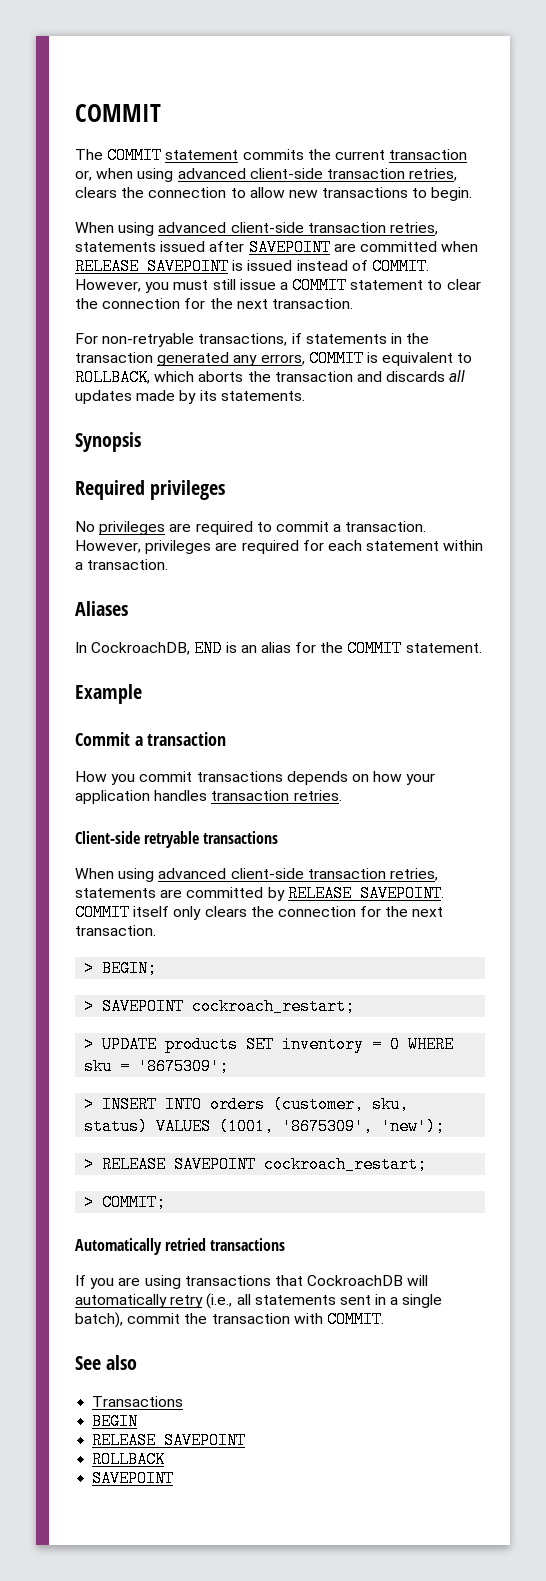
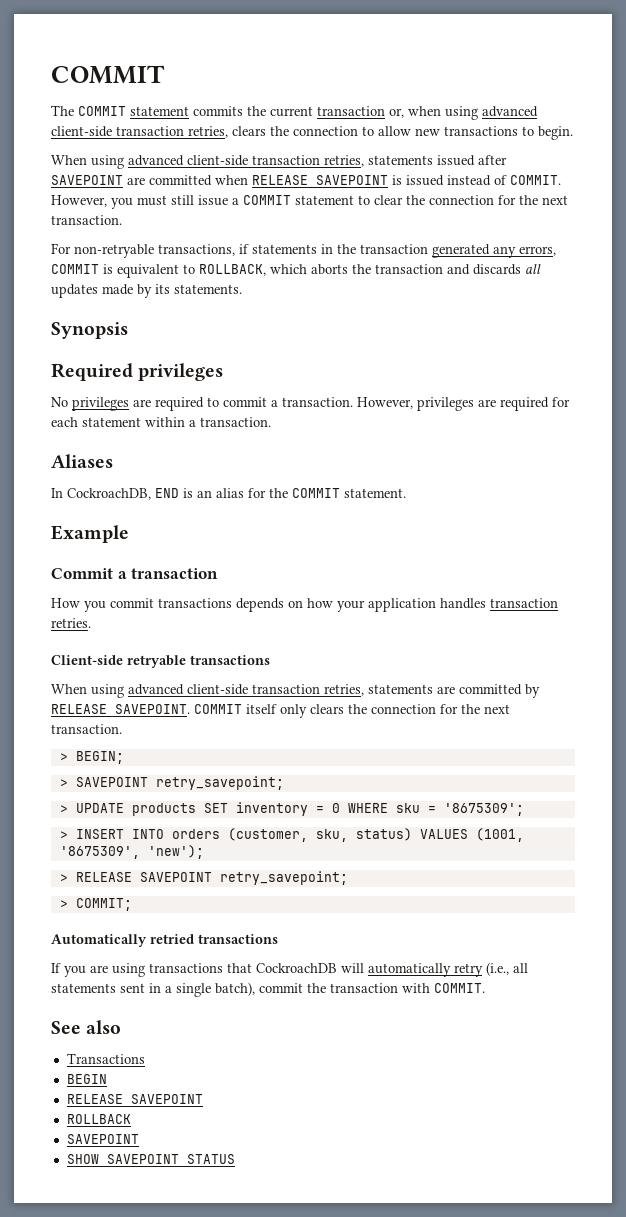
- > SAVEPOINT cockroach_restart;
+ > SAVEPOINT retry_savepoint;
- > RELEASE SAVEPOINT cockroach_restart;
+ > RELEASE SAVEPOINT retry_savepoint;
+ SHOW SAVEPOINT STATUS

